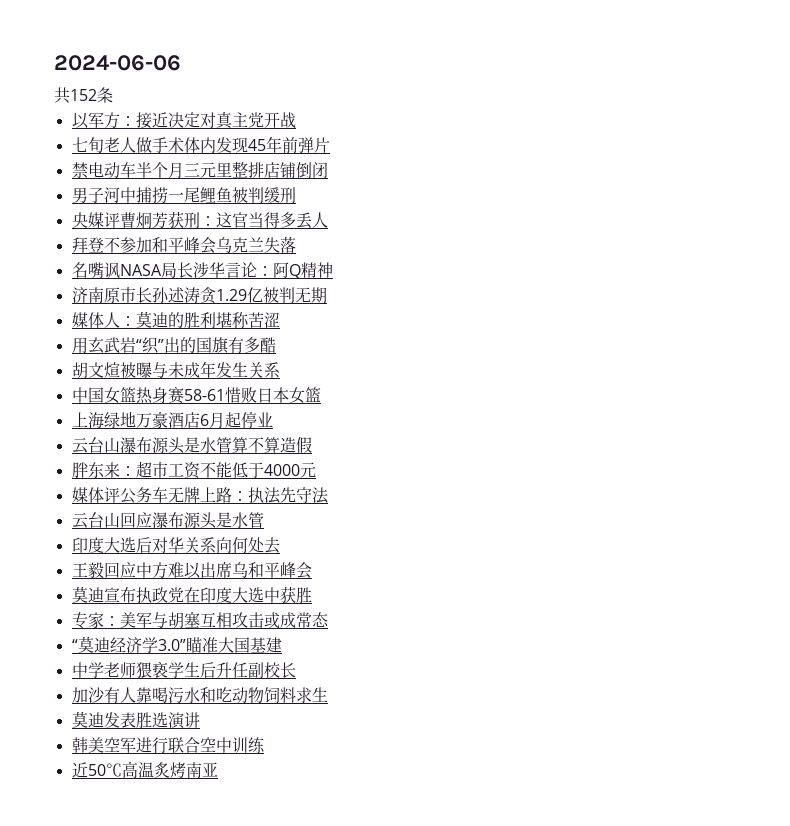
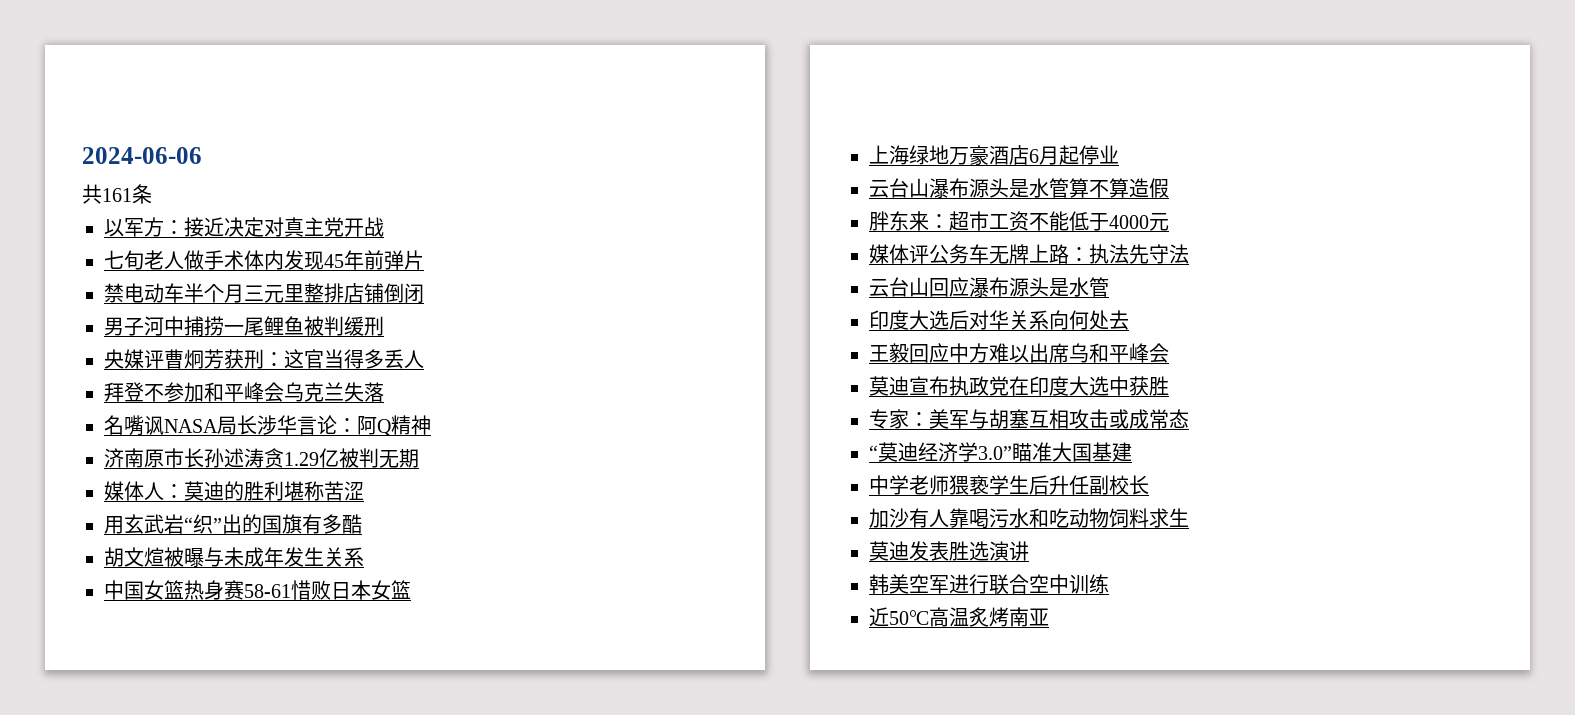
- 共152条
+ 共161条

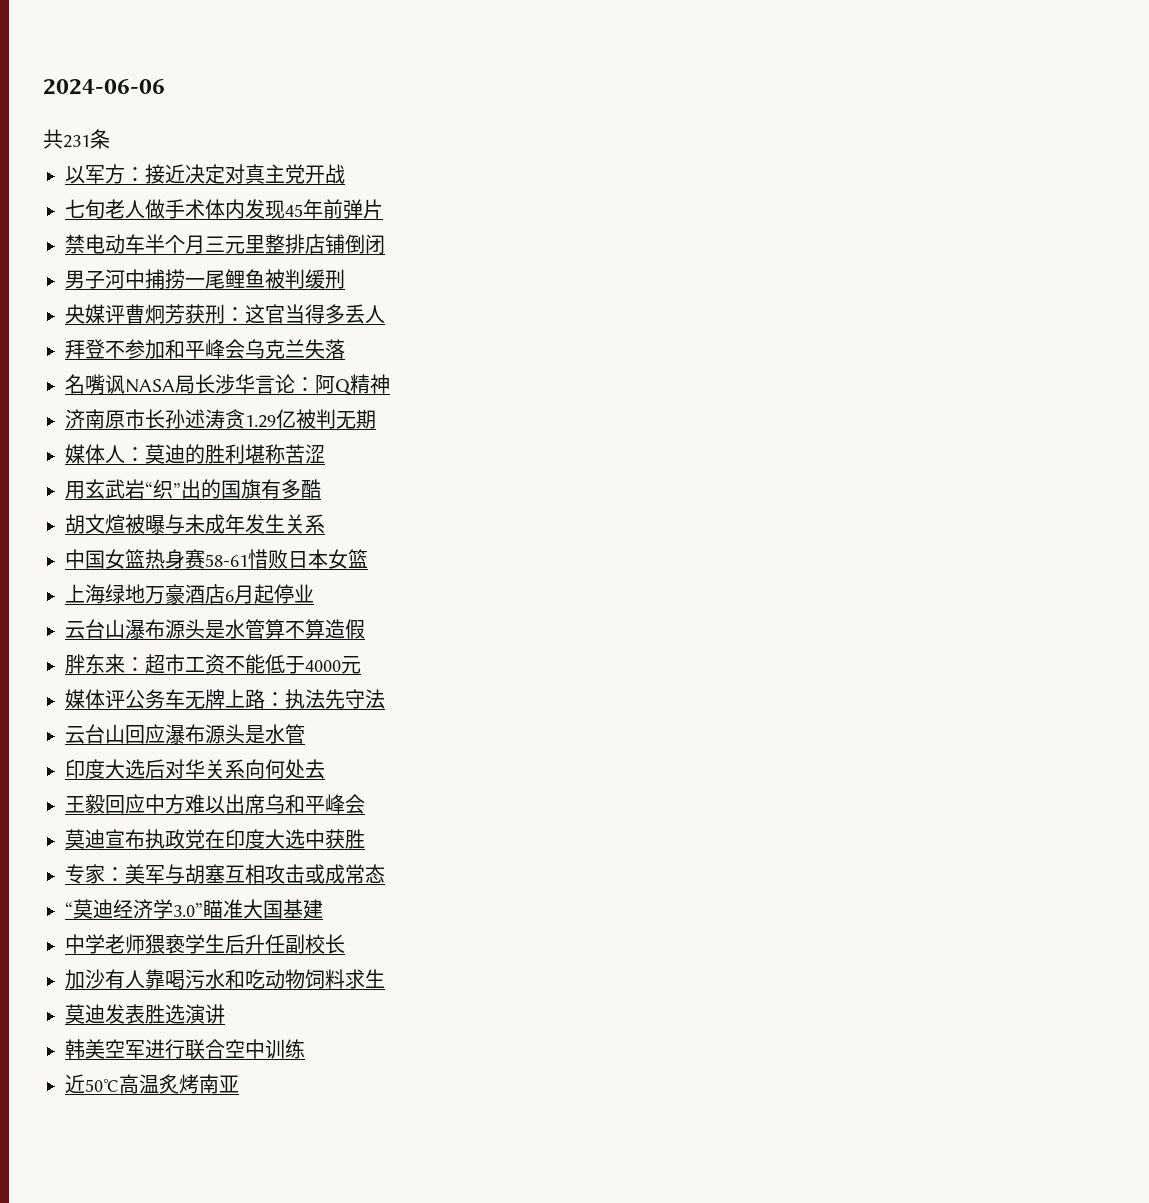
- 共161条
+ 共231条

